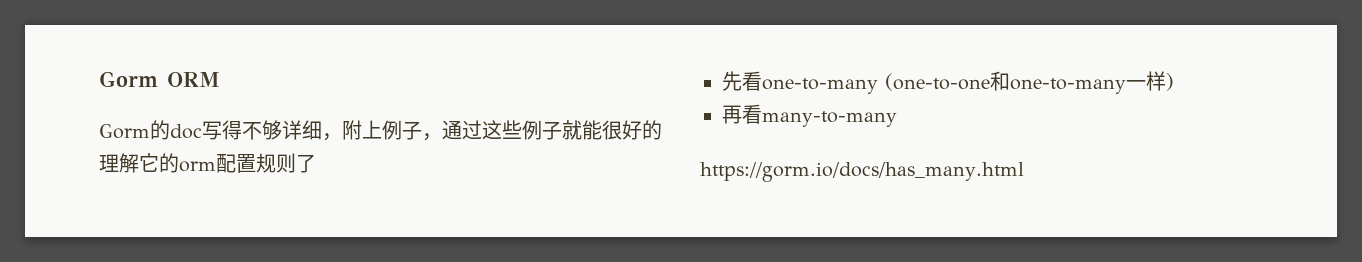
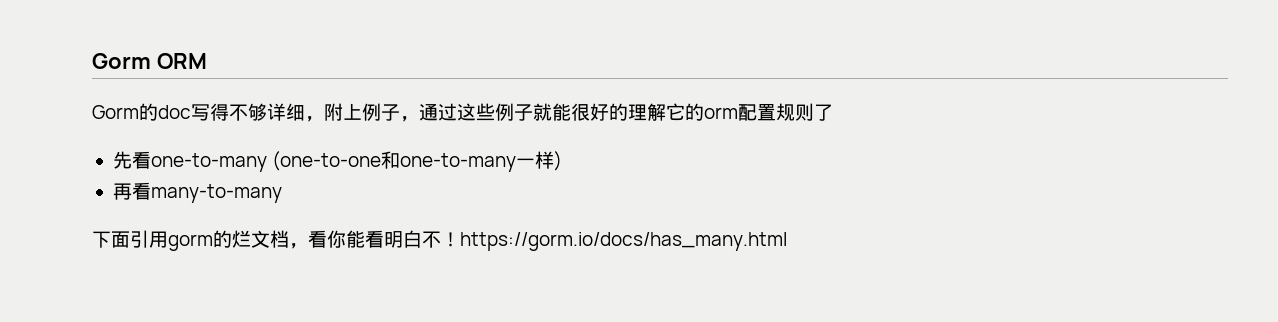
- https://gorm.io/docs/has_many.html
+ 下面引用gorm的烂文档，看你能看明白不！https://gorm.io/docs/has_many.html

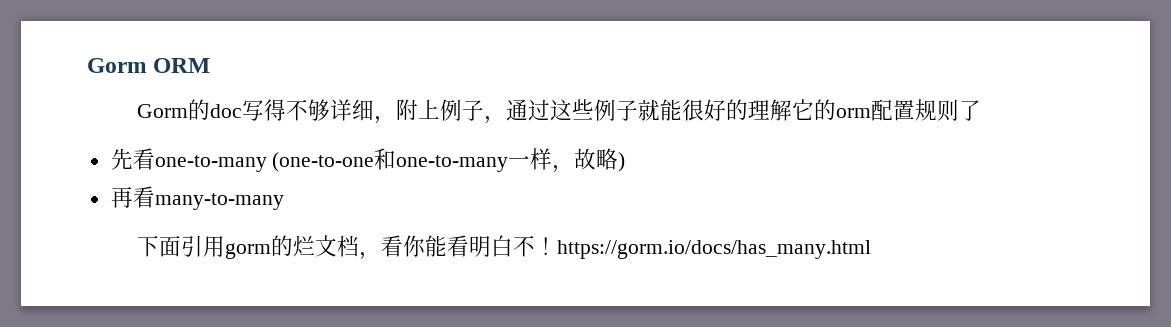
- 先看one-to-many (one-to-one和one-to-many一样)
+ 先看one-to-many (one-to-one和one-to-many一样，故略)

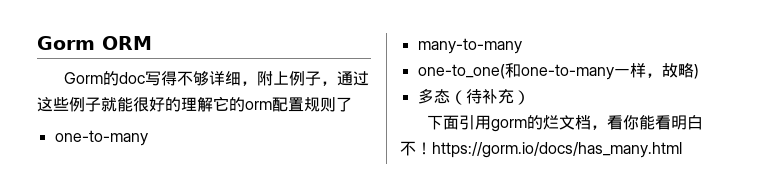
  Gorm的doc写得不够详细，附上例子，通过这些例子就能很好的理解它的orm配置规则了
- 先看one-to-many (one-to-one和one-to-many一样，故略)
+ one-to-many
+ many-to-many
+ one-to_one(和one-to-many一样，故略)
- 再看many-to-many
+ 多态（待补充）

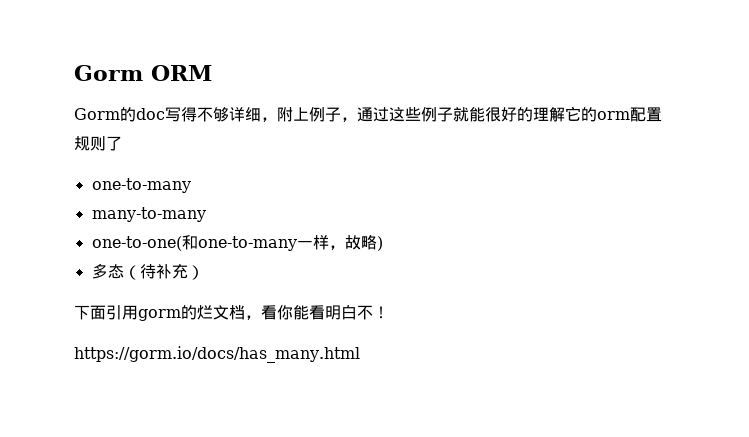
- one-to_one(和one-to-many一样，故略)
+ one-to-one(和one-to-many一样，故略)
- 下面引用gorm的烂文档，看你能看明白不！https://gorm.io/docs/has_many.html
+ 下面引用gorm的烂文档，看你能看明白不！
+ https://gorm.io/docs/has_many.html

